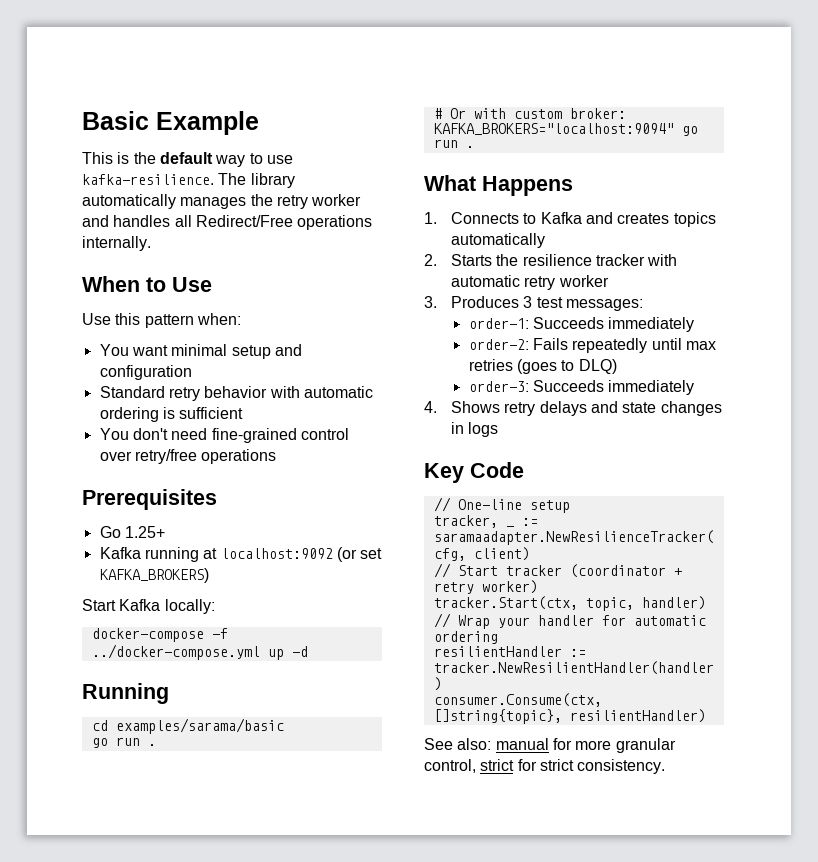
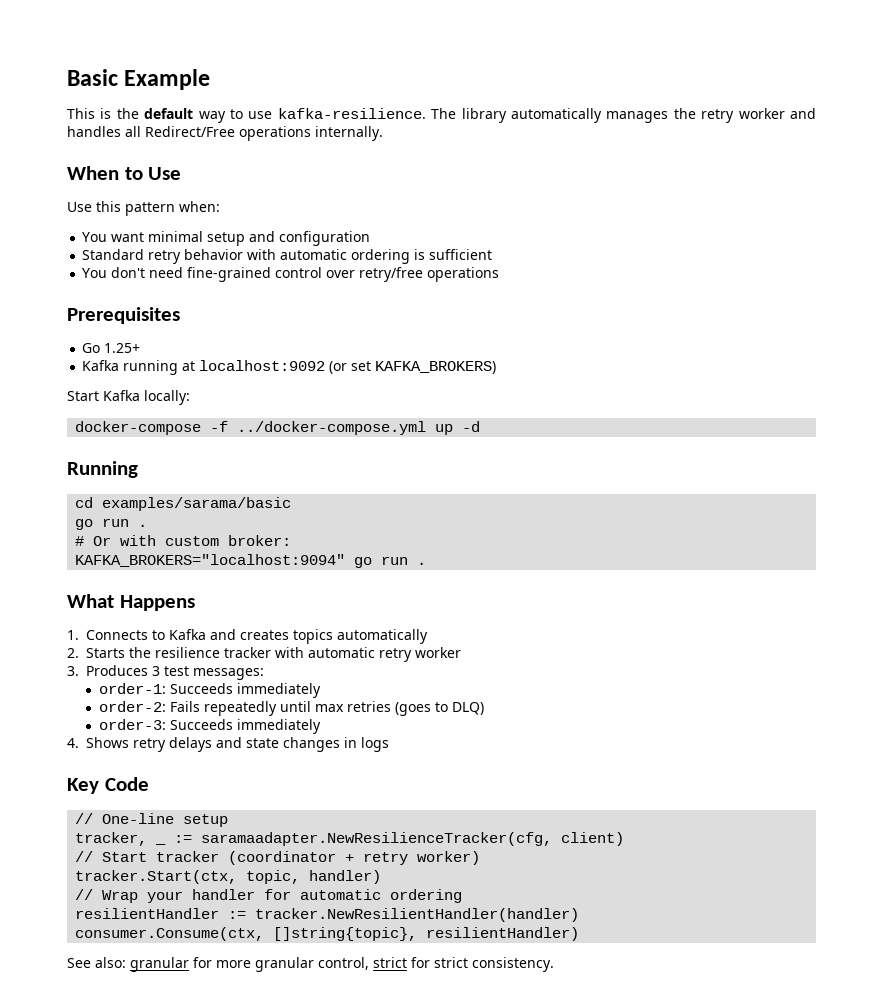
- See also: manual for more granular control, strict for strict consistency.
+ See also: granular for more granular control, strict for strict consistency.

